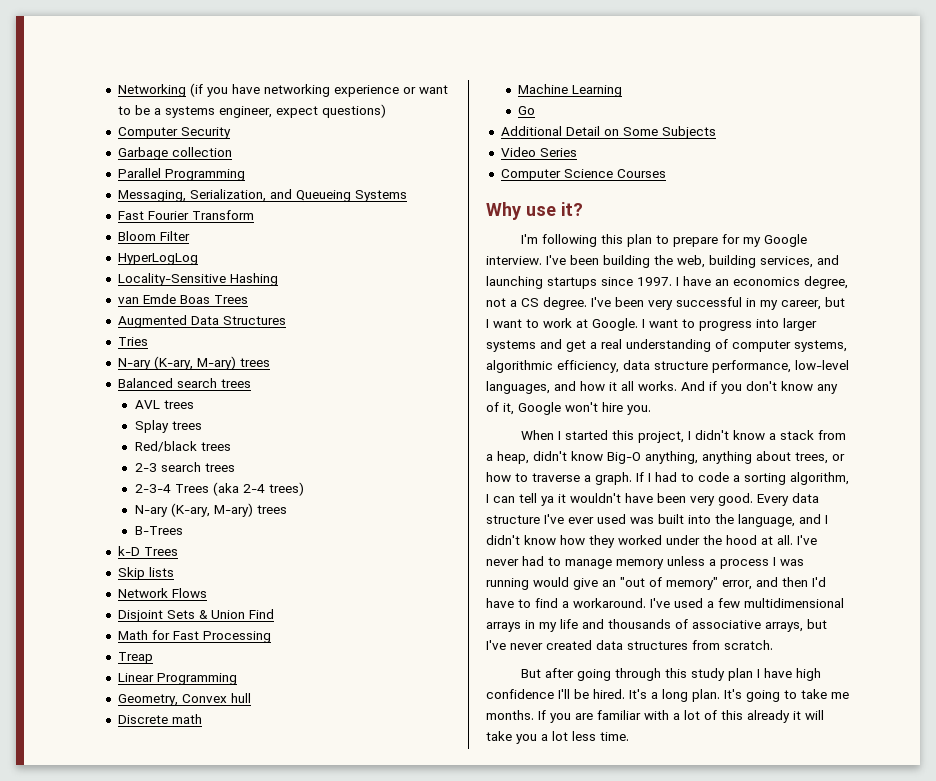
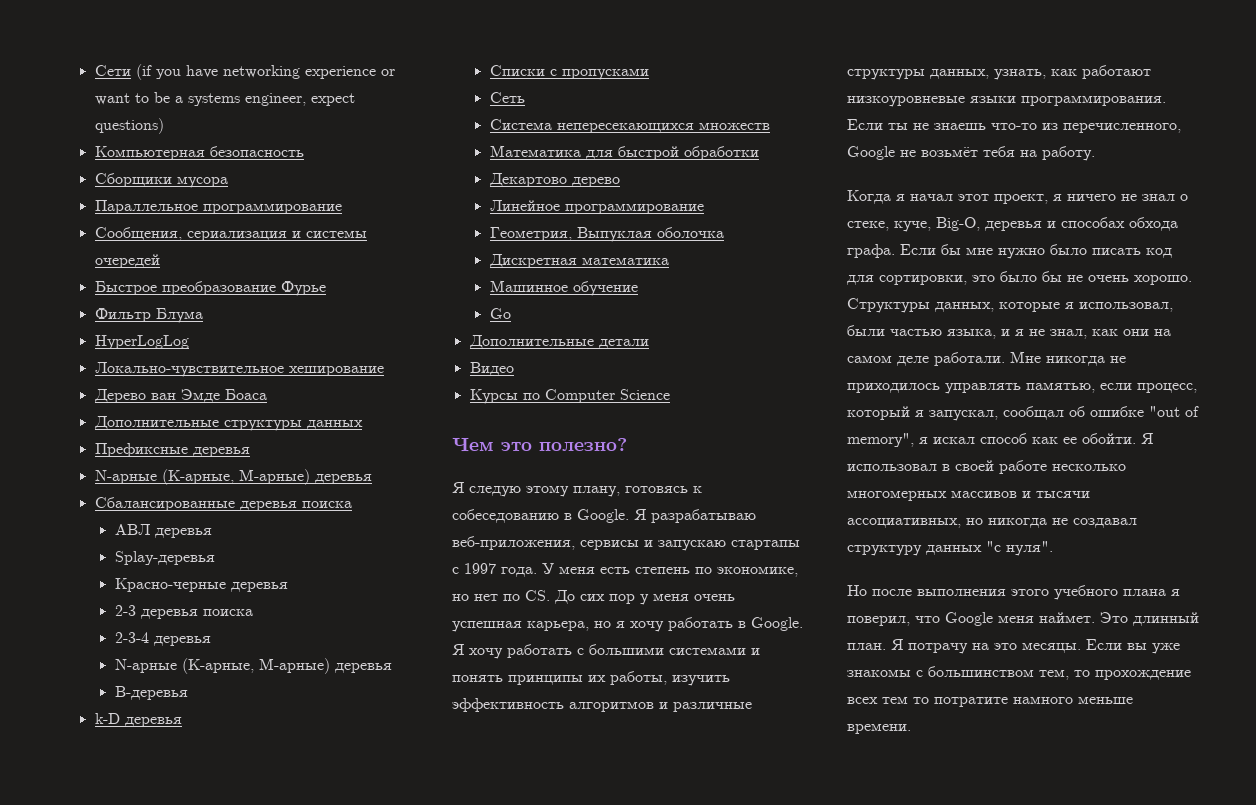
- Networking (if you have networking experience or want to be a systems engineer, expect questions)
+ Сети (if you have networking experience or want to be a systems engineer, expect questions)
- Computer Security
- Garbage collection
- Parallel Programming
- Messaging, Serialization, and Queueing Systems
- Fast Fourier Transform
- Bloom Filter
+ Компьютерная безопасность
+ Сборщики мусора
+ Параллельное программирование
+ Сообщения, сериализация и системы очередей
+ Быстрое преобразование Фурье
+ Фильтр Блума
  HyperLogLog
- Locality-Sensitive Hashing
- van Emde Boas Trees
- Augmented Data Structures
- Tries
- N-ary (K-ary, M-ary) trees
- Balanced search trees
- AVL trees
- Splay trees
- Red/black trees
+ Локально-чувствительное хеширование
+ Дерево ван Эмде Боаса
+ Дополнительные структуры данных
+ Префиксные деревья
+ N-арные (K-арные, M-арные) деревья
+ Сбалансированные деревья поиска
+ АВЛ деревья
+ Splay-деревья
+ Красно-черные деревья
- 2-3 search trees
+ 2-3 деревья поиска
- 2-3-4 Trees (aka 2-4 trees)
- N-ary (K-ary, M-ary) trees
- B-Trees
- k-D Trees
- Skip lists
- Network Flows
- Disjoint Sets & Union Find
- Math for Fast Processing
- Treap
- Linear Programming
- Geometry, Convex hull
- Discrete math
- Machine Learning
+ 2-3-4 деревья
+ N-арные (K-арные, M-арные) деревья
+ B-деревья
+ k-D деревья
+ Списки с пропусками
+ Сеть
+ Система непересекающихся множеств
+ Математика для быстрой обработки
+ Декартово дерево
+ Линейное программирование
+ Геометрия, Выпуклая оболочка
+ Дискретная математика
+ Машинное обучение
  Go
- Additional Detail on Some Subjects
- Video Series
- Computer Science Courses
- Why use it?
- I'm following this plan to prepare for my Google interview. I've been building the web, building services, and launching startups since 1997. I have an economics degree, not a CS degree. I've been very successful in my career, but I want to work at Google. I want to progress into larger systems and get a real understanding of computer systems, algorithmic efficiency, data structure performance, low-level languages, and how it all works. And if you don't know any of it, Google won't hire you.
- When I started this project, I didn't know a stack from a heap, didn't know Big-O anything, anything about trees, or how to traverse a graph. If I had to code a sorting algorithm, I can tell ya it wouldn't have been very good. Every data structure I've ever used was built into the language, and I didn't know how they worked under the hood at all. I've never had to manage memory unless a process I was running would give an "out of memory" error, and then I'd have to find a workaround. I've used a few multidimensional arrays in my life and thousands of associative arrays, but I've never created data structures from scratch.
- But after going through this study plan I have high confidence I'll be hired. It's a long plan. It's going to take me months. If you are familiar with a lot of this already it will take you a lot less time.
+ Дополнительные детали
+ Видео
+ Курсы по Computer Science
+ Чем это полезно?
+ Я следую этому плану, готовясь к собеседованию в Google. Я разрабатываю веб-приложения, сервисы и запускаю стартапы с 1997 года. У меня есть степень по экономике, но нет по CS. До сих пор у меня очень успешная карьера, но я хочу работать в Google. Я хочу работать с большими системами и понять принципы их работы, изучить эффективность алгоритмов и различные структуры данных, узнать, как работают низкоуровневые языки программирования. Если ты не знаешь что-то из перечисленного, Google не возьмёт тебя на работу.
+ Когда я начал этот проект, я ничего не знал о стеке, куче, Big-O, деревья и способах обхода графа. Если бы мне нужно было писать код для сортировки, это было бы не очень хорошо. Структуры данных, которые я использовал, были частью языка, и я не знал, как они на самом деле работали. Мне никогда не приходилось управлять памятью, если процесс, который я запускал, сообщал об ошибке "out of memory", я искал способ как ее обойти. Я использовал в своей работе несколько многомерных массивов и тысячи ассоциативных, но никогда не создавал структуру данных "с нуля".
+ Но после выполнения этого учебного плана я поверил, что Google меня наймет. Это длинный план. Я потрачу на это месяцы. Если вы уже знакомы с большинством тем, то прохождение всех тем то потратите намного меньше времени.

